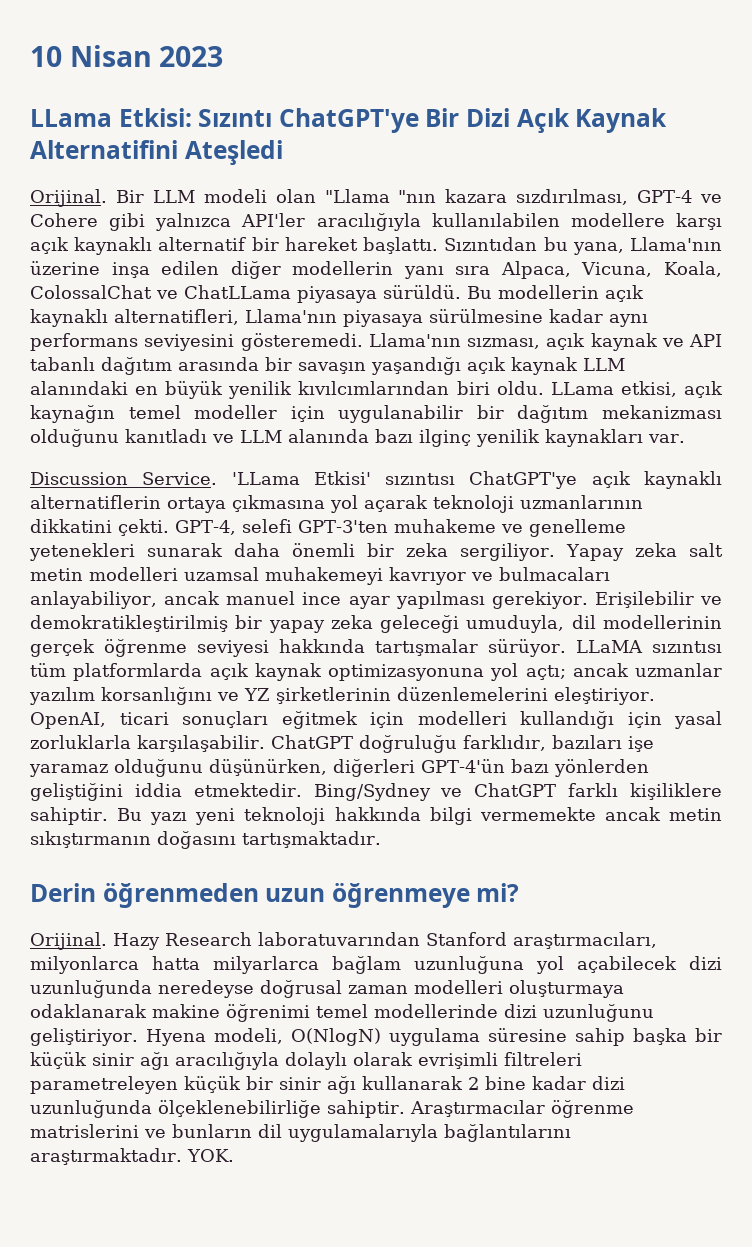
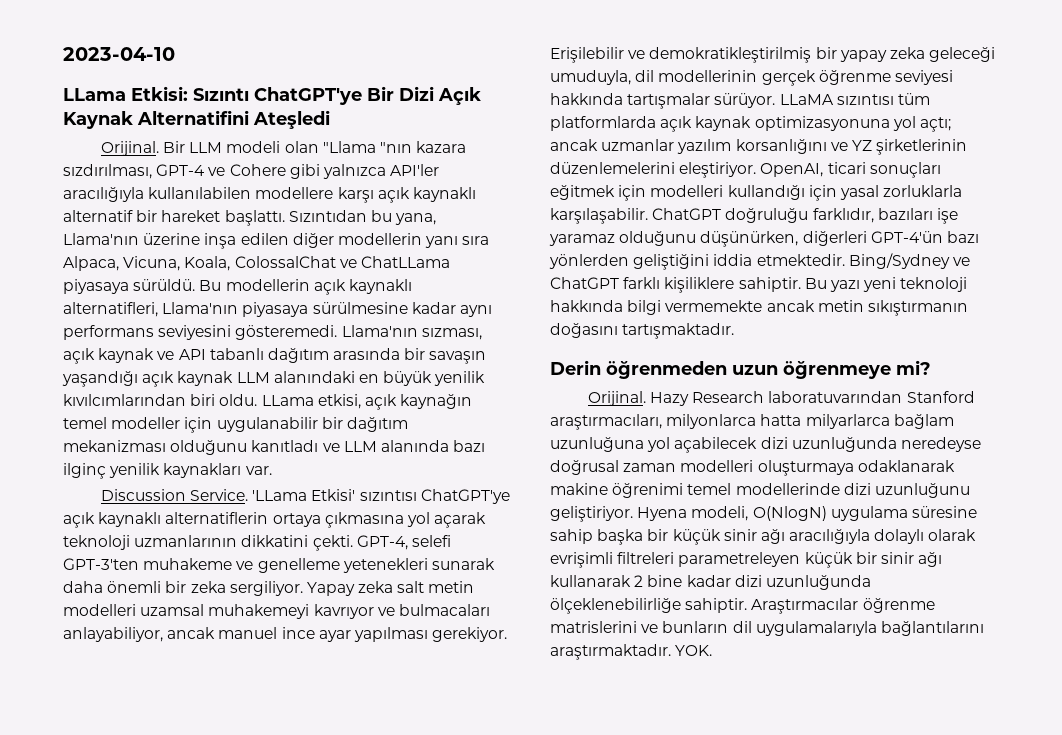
- 10 Nisan 2023
+ 2023-04-10

